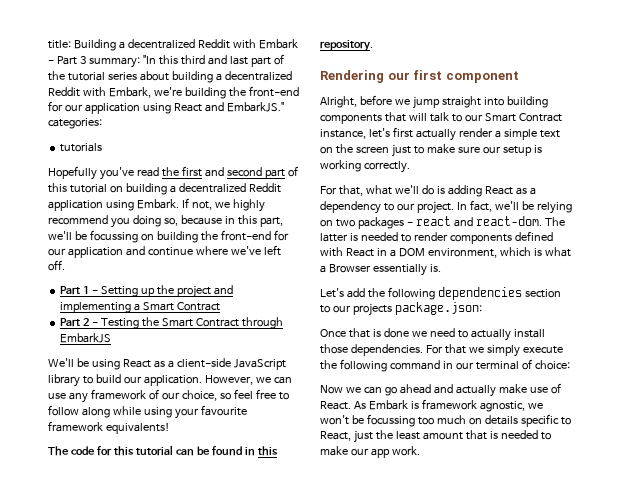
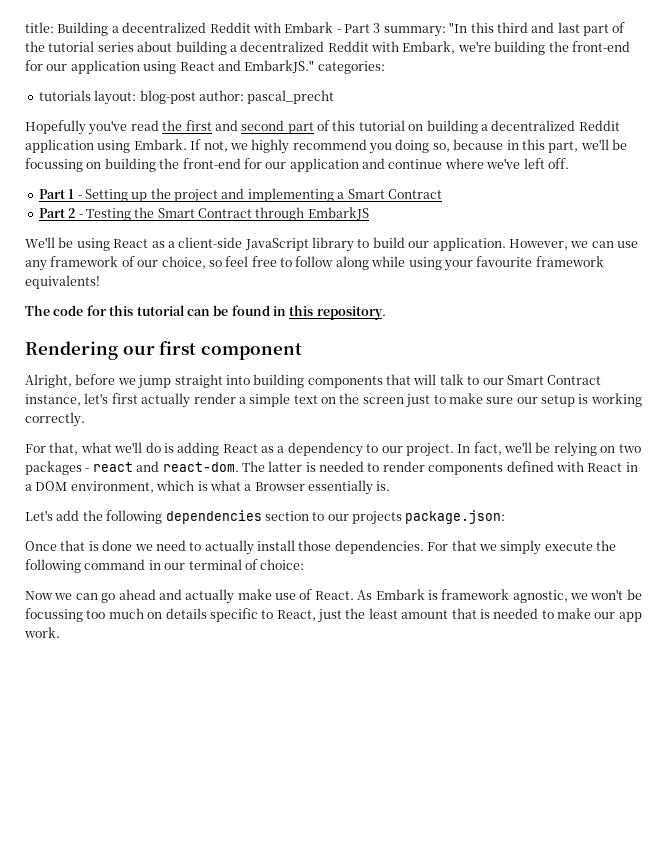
- tutorials
+ tutorials layout: blog-post author: pascal_precht

